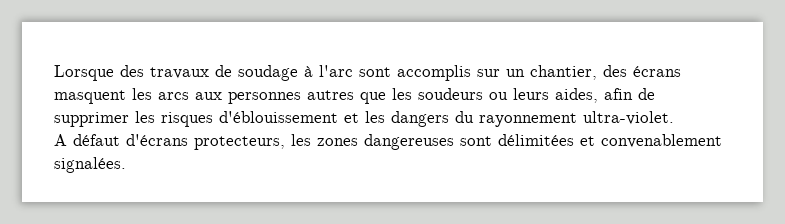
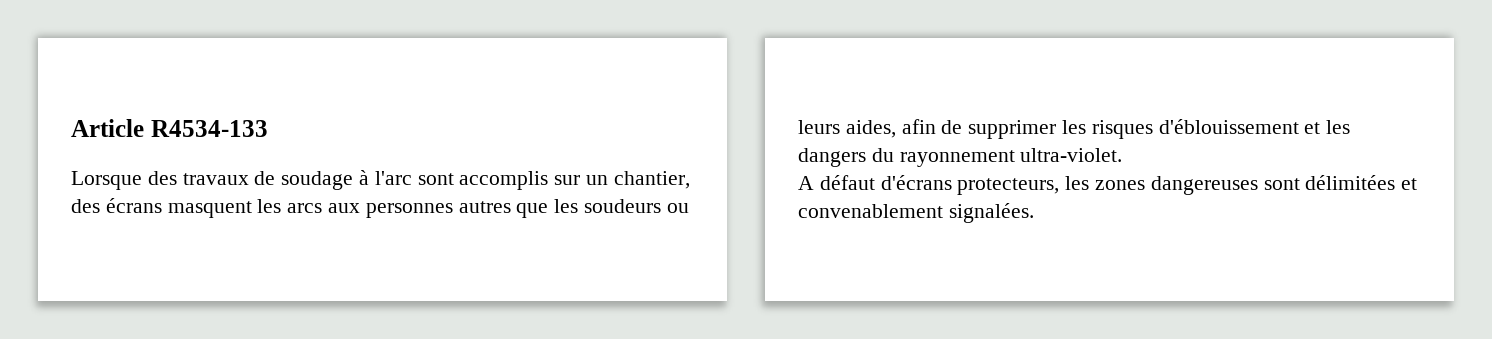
+ Article R4534-133

